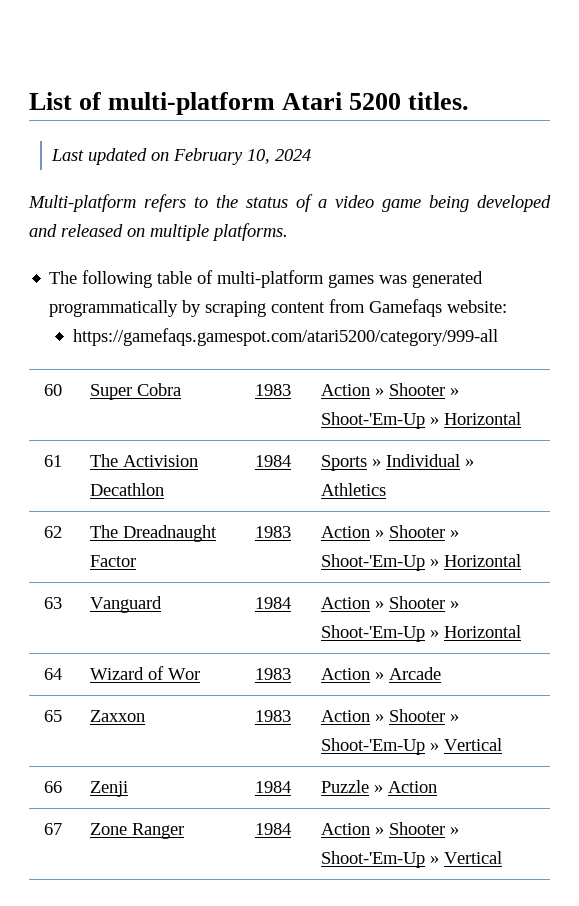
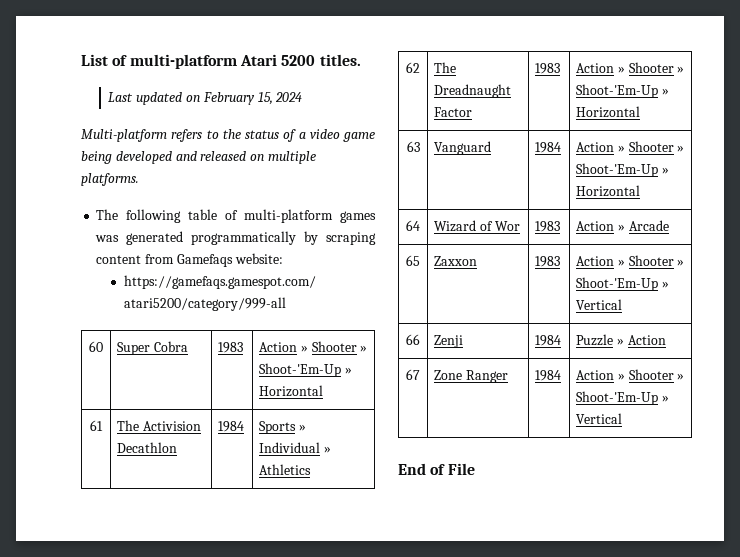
- Last updated on February 10, 2024
+ Last updated on February 15, 2024
+ End of File

